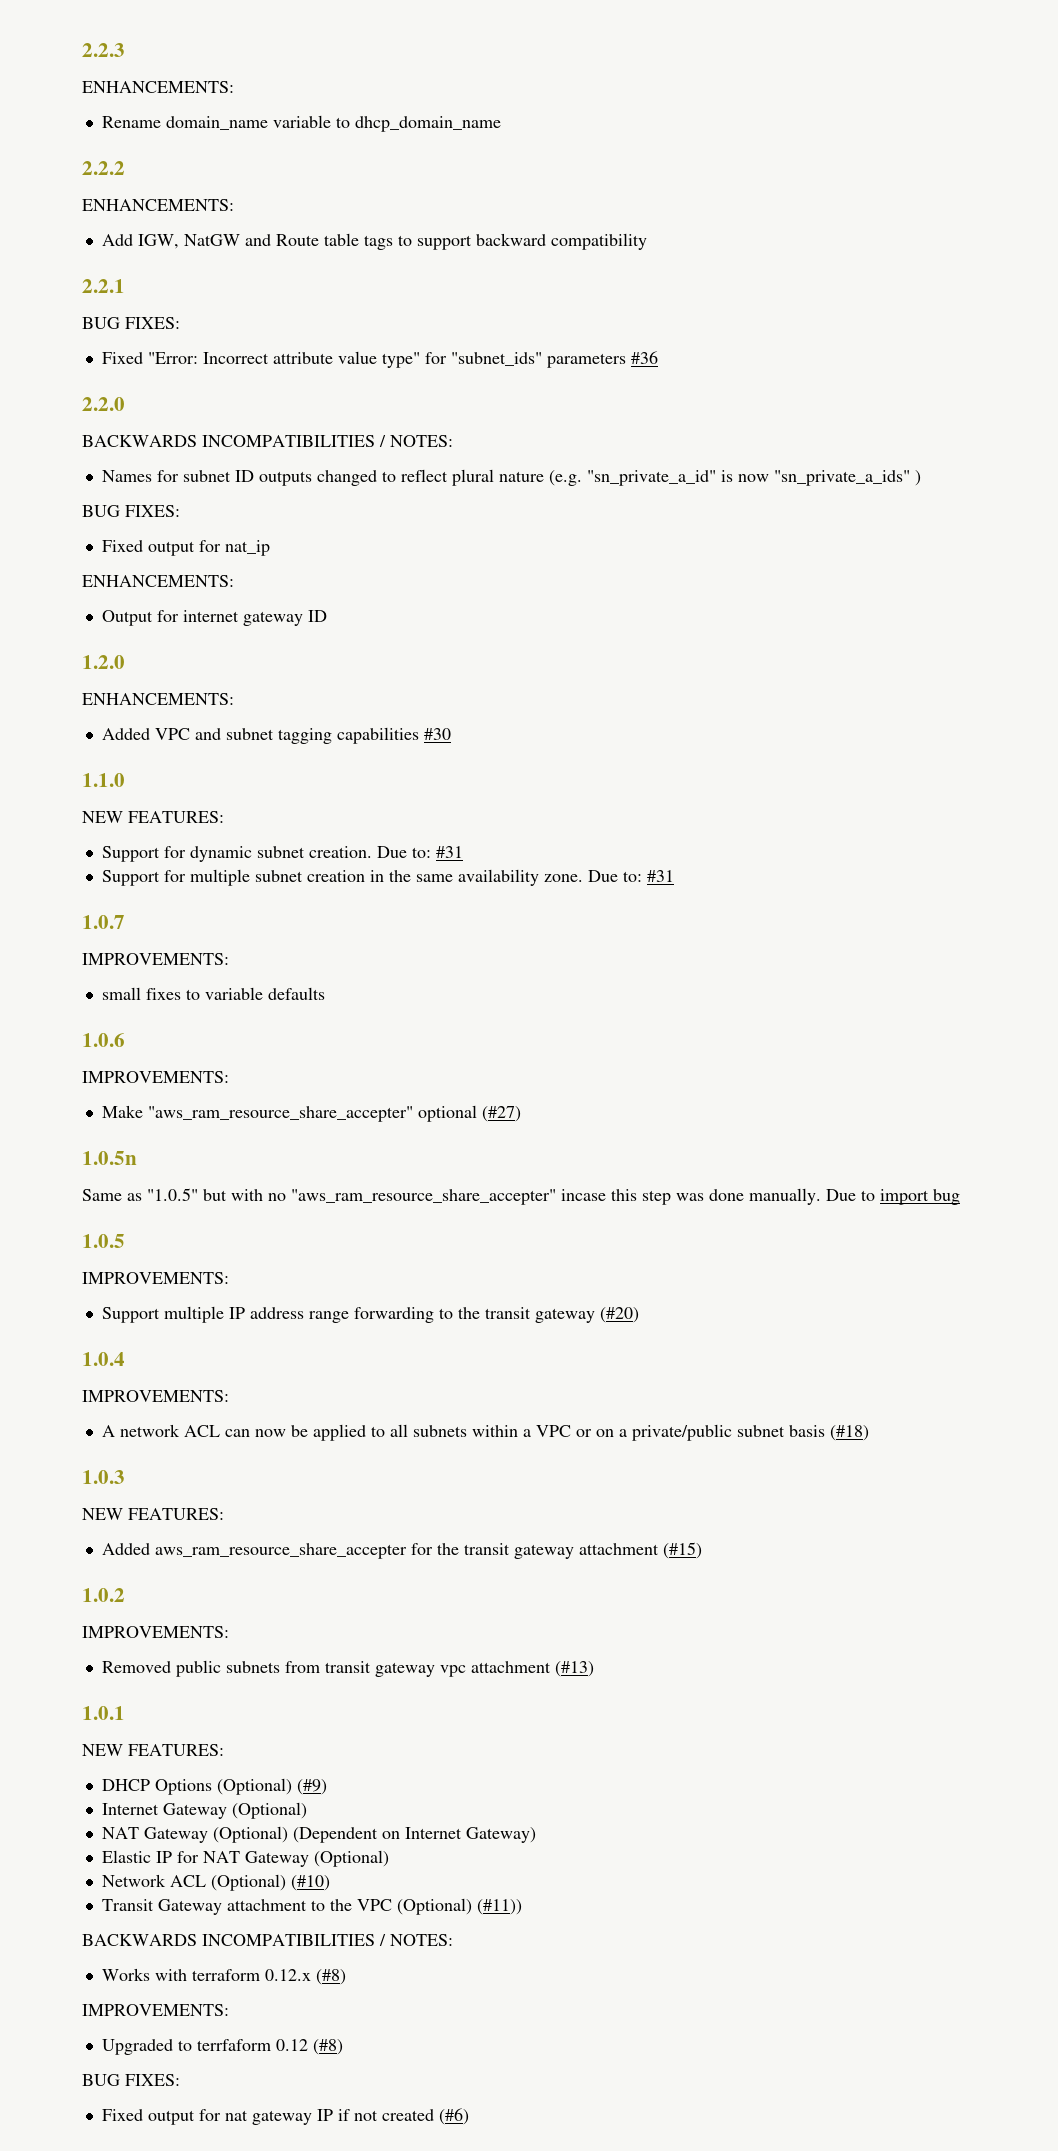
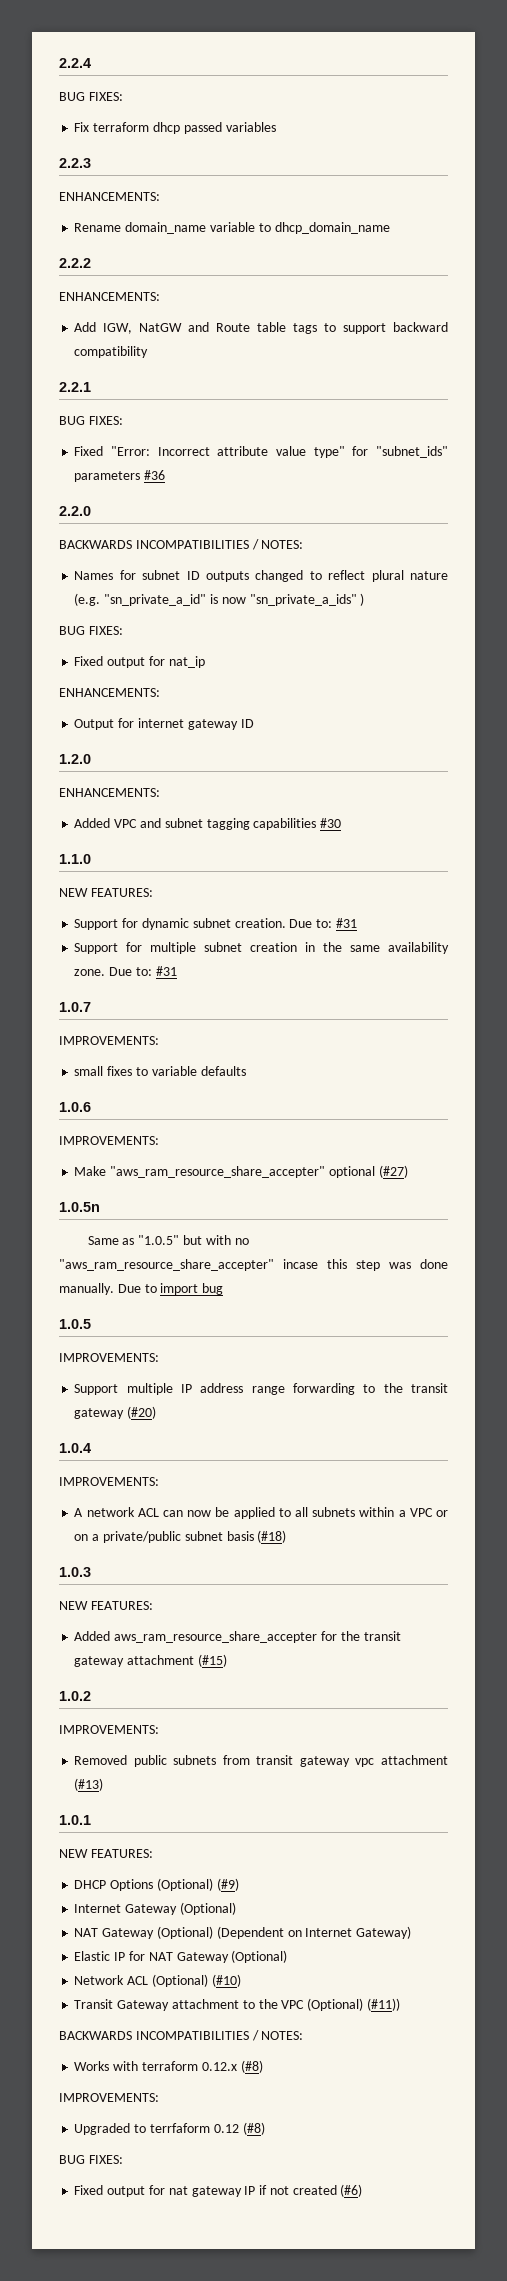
+ 2.2.4
+ BUG FIXES:
+ Fix terraform dhcp passed variables

